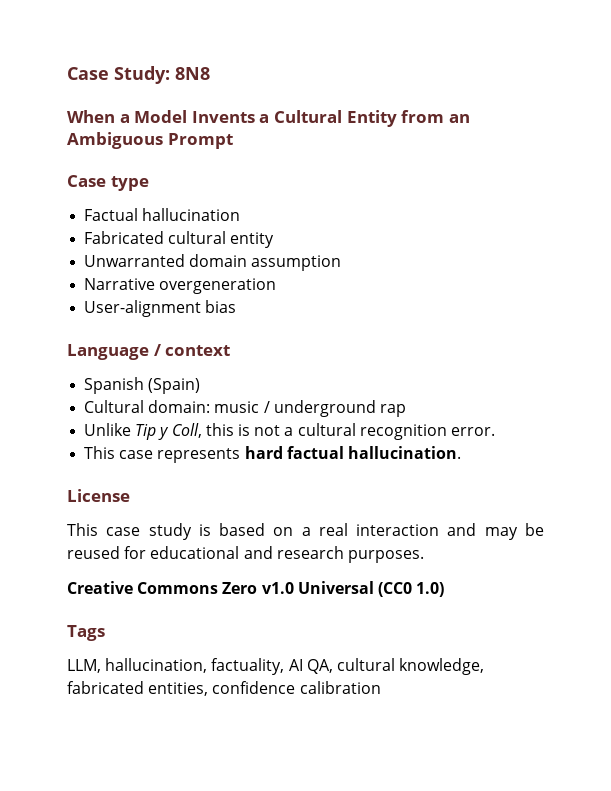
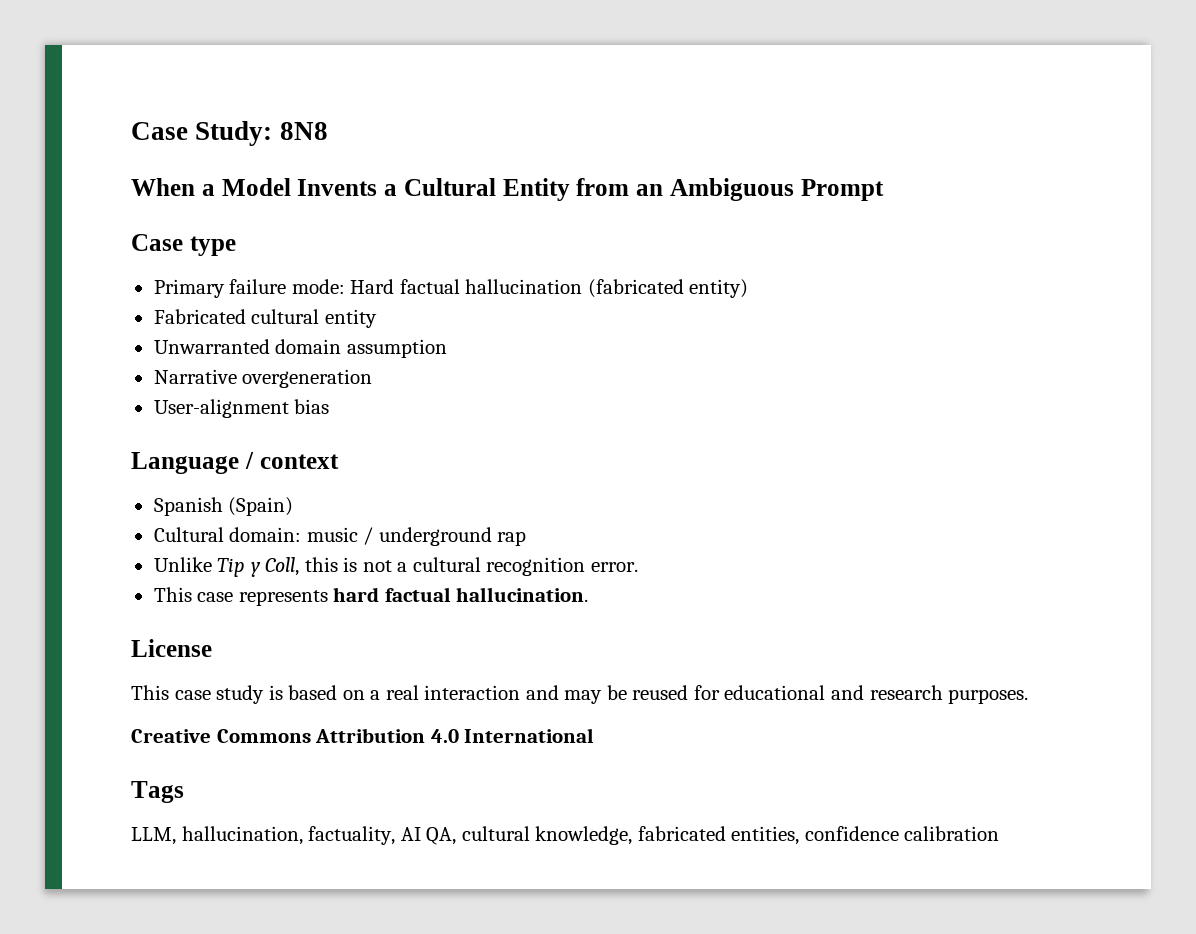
- Factual hallucination
+ Primary failure mode: Hard factual hallucination (fabricated entity)
- Creative Commons Zero v1.0 Universal (CC0 1.0)
+ Creative Commons Attribution 4.0 International

